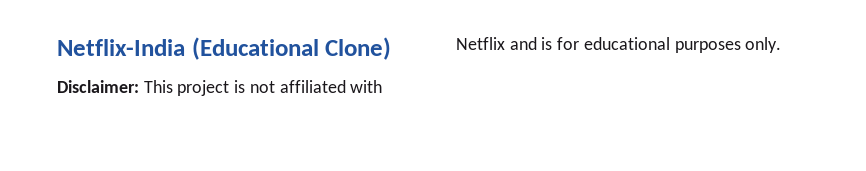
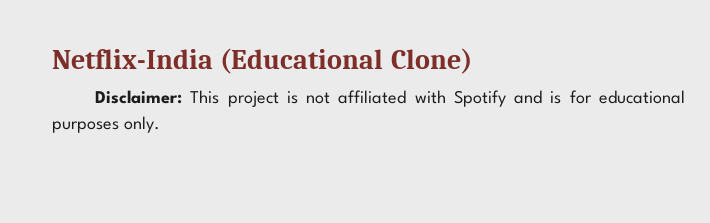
- Disclaimer: This project is not affiliated with Netflix and is for educational purposes only.
+ Disclaimer: This project is not affiliated with Spotify and is for educational purposes only.

